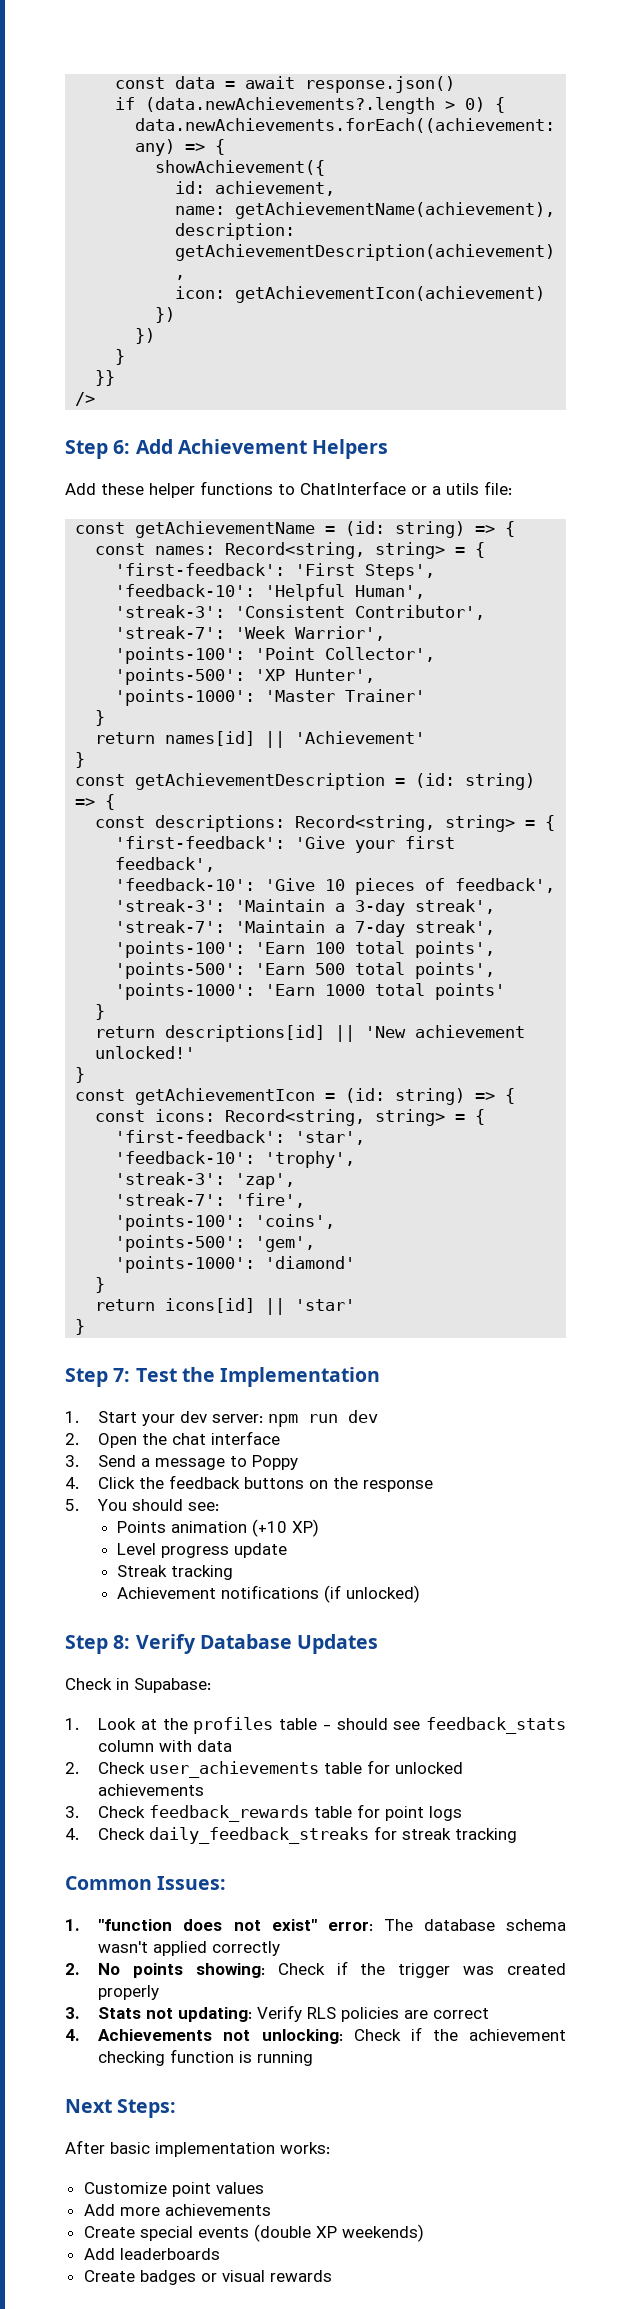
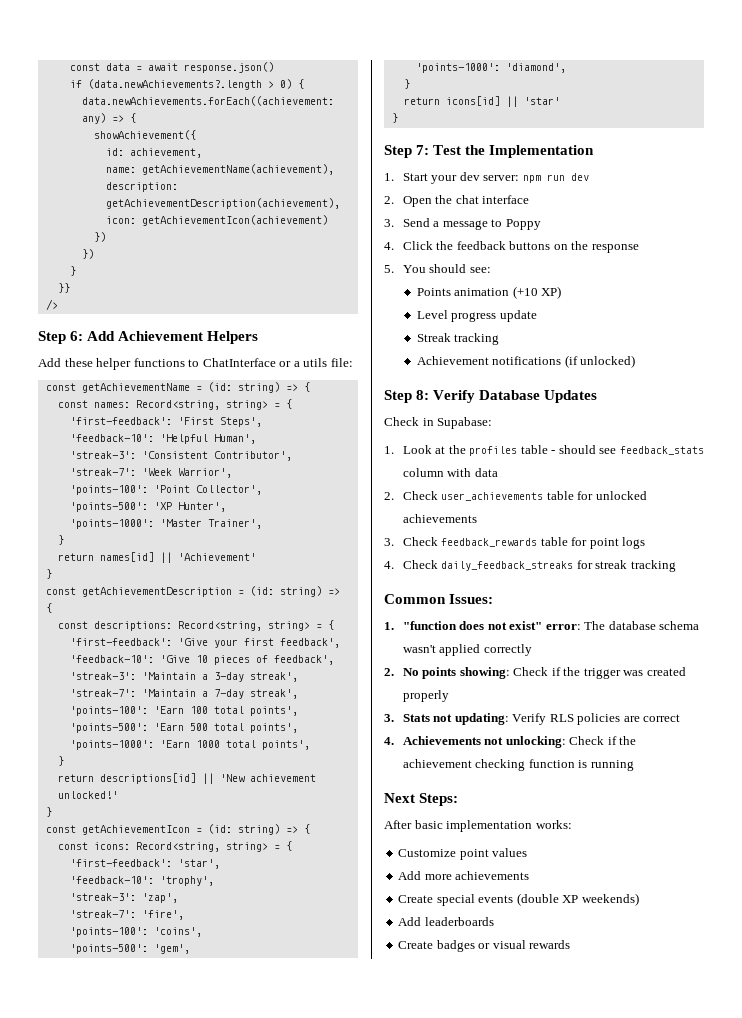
- 'points-1000': 'Master Trainer'
+ 'points-1000': 'Master Trainer',
- 'points-1000': 'Earn 1000 total points'
+ 'points-1000': 'Earn 1000 total points',
- 'points-1000': 'diamond'
+ 'points-1000': 'diamond',

